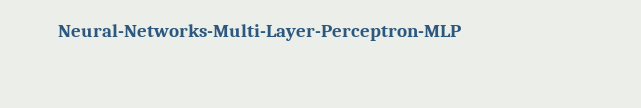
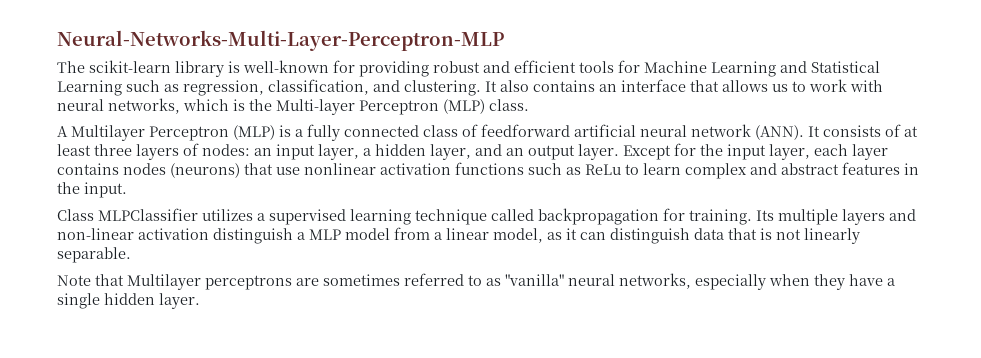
+ The scikit-learn library is well-known for providing robust and efficient tools for Machine Learning and Statistical Learning such as regression, classification, and clustering. It also contains an interface that allows us to work with neural networks, which is the Multi-layer Perceptron (MLP) class.
+ A Multilayer Perceptron (MLP) is a fully connected class of feedforward artificial neural network (ANN). It consists of at least three layers of nodes: an input layer, a hidden layer, and an output layer. Except for the input layer, each layer contains nodes (neurons) that use nonlinear activation functions such as ReLu to learn complex and abstract features in the input.
+ Class MLPClassifier utilizes a supervised learning technique called backpropagation for training. Its multiple layers and non-linear activation distinguish a MLP model from a linear model, as it can distinguish data that is not linearly separable.
+ Note that Multilayer perceptrons are sometimes referred to as "vanilla" neural networks, especially when they have a single hidden layer.

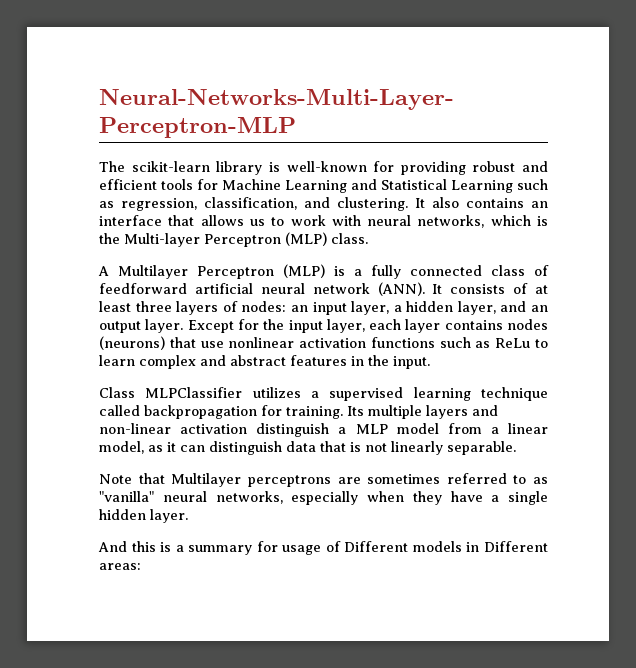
+ And this is a summary for usage of Different models in Different areas:

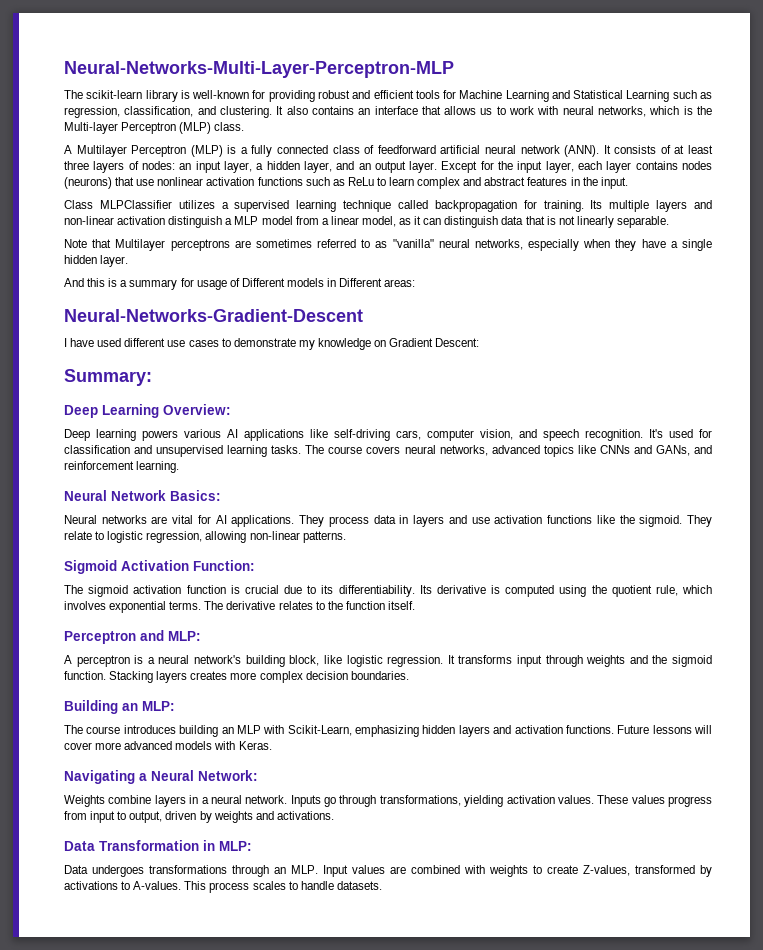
+ Neural-Networks-Gradient-Descent
+ I have used different use cases to demonstrate my knowledge on Gradient Descent:
+ Summary:
+ Deep Learning Overview:
+ Deep learning powers various AI applications like self-driving cars, computer vision, and speech recognition. It's used for classification and unsupervised learning tasks. The course covers neural networks, advanced topics like CNNs and GANs, and reinforcement learning.
+ Neural Network Basics:
+ Neural networks are vital for AI applications. They process data in layers and use activation functions like the sigmoid. They relate to logistic regression, allowing non-linear patterns.
+ Sigmoid Activation Function:
+ The sigmoid activation function is crucial due to its differentiability. Its derivative is computed using the quotient rule, which involves exponential terms. The derivative relates to the function itself.
+ Perceptron and MLP:
+ A perceptron is a neural network's building block, like logistic regression. It transforms input through weights and the sigmoid function. Stacking layers creates more complex decision boundaries.
+ Building an MLP:
+ The course introduces building an MLP with Scikit-Learn, emphasizing hidden layers and activation functions. Future lessons will cover more advanced models with Keras.
+ Navigating a Neural Network:
+ Weights combine layers in a neural network. Inputs go through transformations, yielding activation values. These values progress from input to output, driven by weights and activations.
+ Data Transformation in MLP:
+ Data undergoes transformations through an MLP. Input values are combined with weights to create Z-values, transformed by activations to A-values. This process scales to handle datasets.

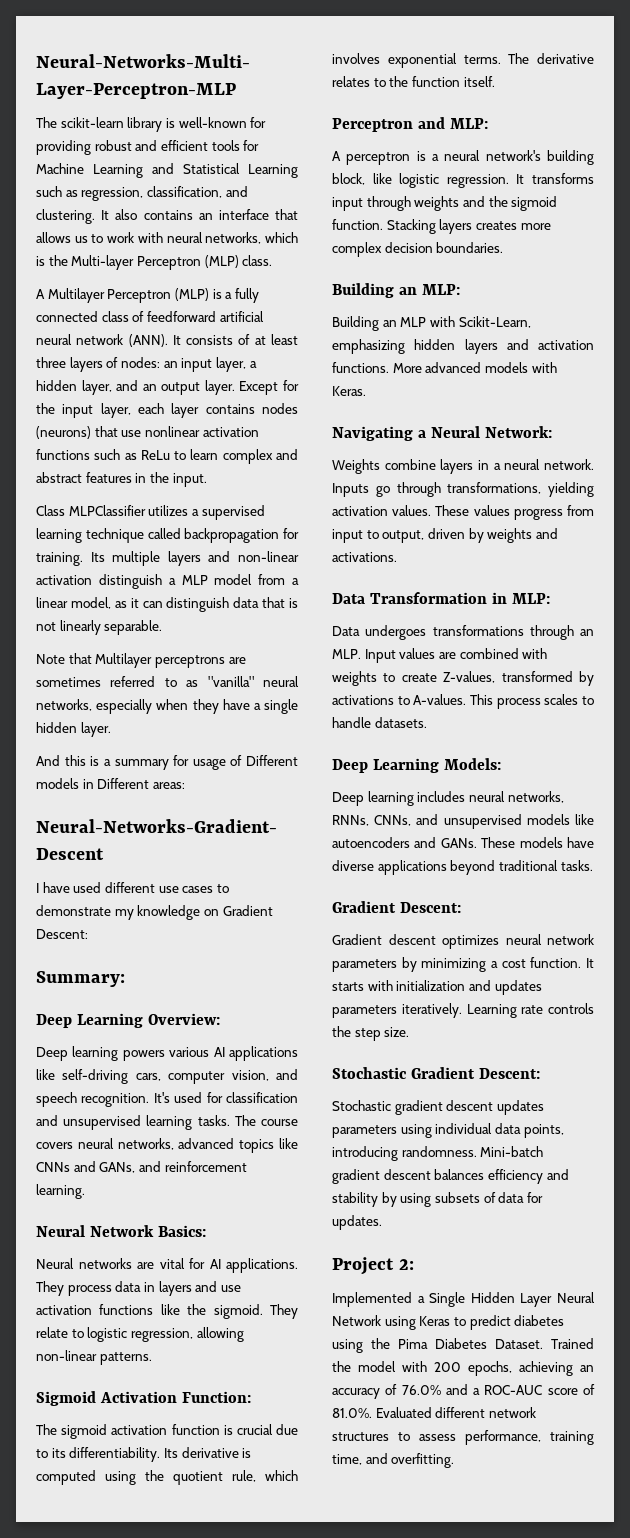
- The course introduces building an MLP with Scikit-Learn, emphasizing hidden layers and activation functions.
+ Building an MLP with Scikit-Learn, emphasizing hidden layers and activation functions.
- Future lessons will cover more advanced models with Keras.
+ More advanced models with Keras.
+ Deep Learning Models:
+ Deep learning includes neural networks, RNNs, CNNs, and unsupervised models like autoencoders and GANs. These models have diverse applications beyond traditional tasks.
+ Gradient Descent:
+ Gradient descent optimizes neural network parameters by minimizing a cost function. It starts with initialization and updates parameters iteratively. Learning rate controls the step size.
+ Stochastic Gradient Descent:
+ Stochastic gradient descent updates parameters using individual data points, introducing randomness. Mini-batch gradient descent balances efficiency and stability by using subsets of data for updates.
+ Project 2:
+ Implemented a Single Hidden Layer Neural Network using Keras to predict diabetes using the Pima Diabetes Dataset. Trained the model with 200 epochs, achieving an accuracy of 76.0% and a ROC-AUC score of 81.0%. Evaluated different network structures to assess performance, training time, and overfitting.

